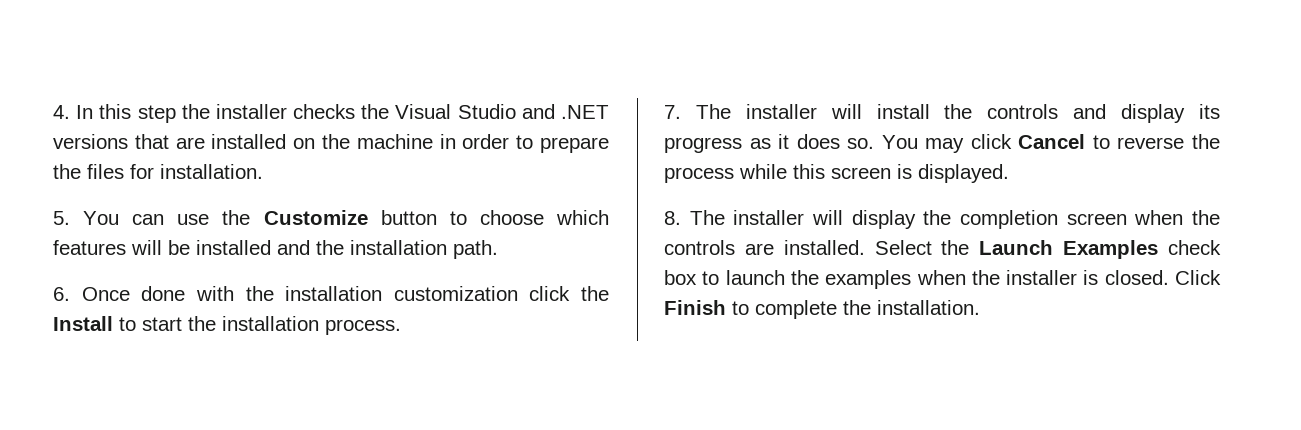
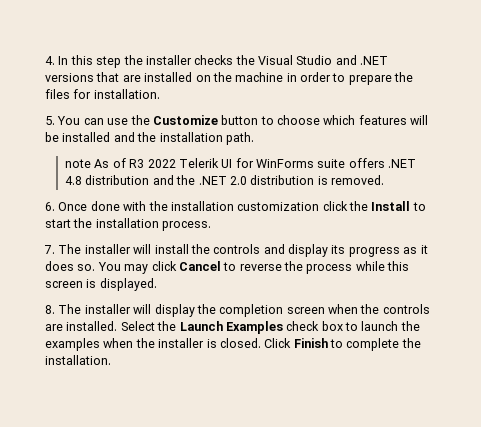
+ note As of R3 2022 Telerik UI for WinForms suite offers .NET 4.8 distribution and the .NET 2.0 distribution is removed.

